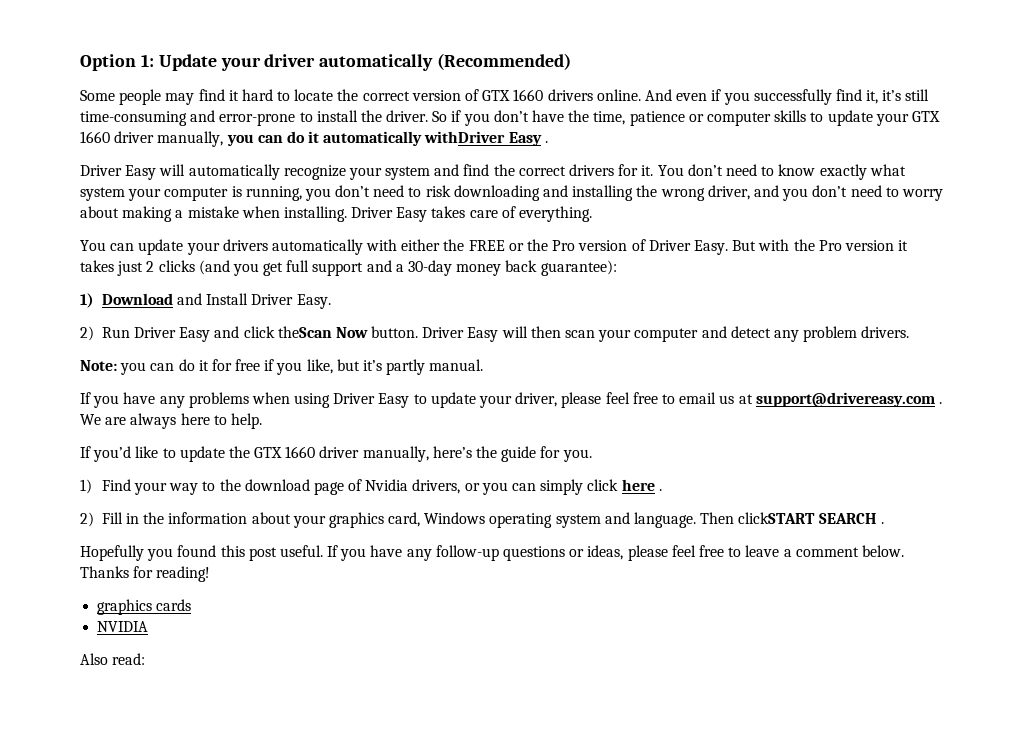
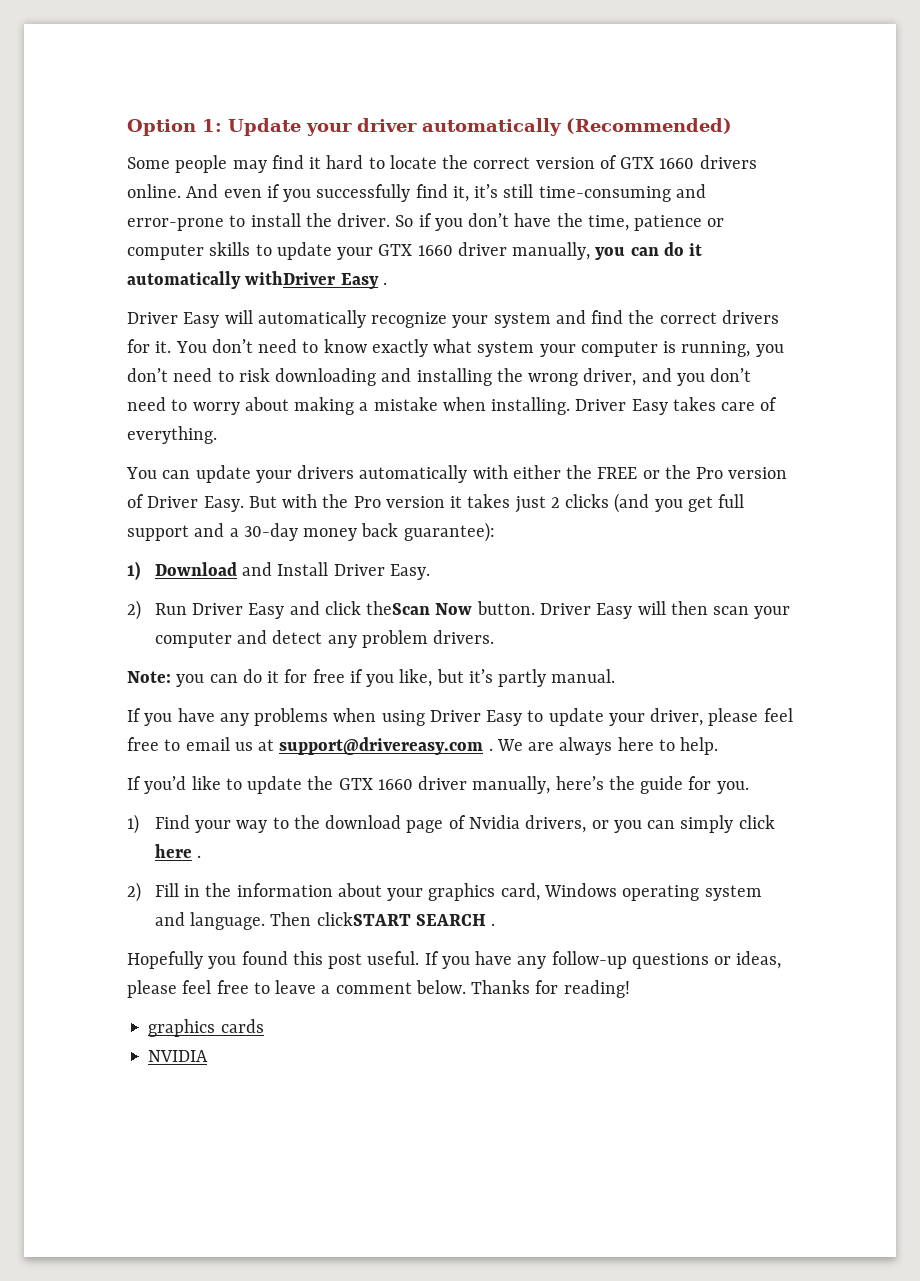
- Also read:

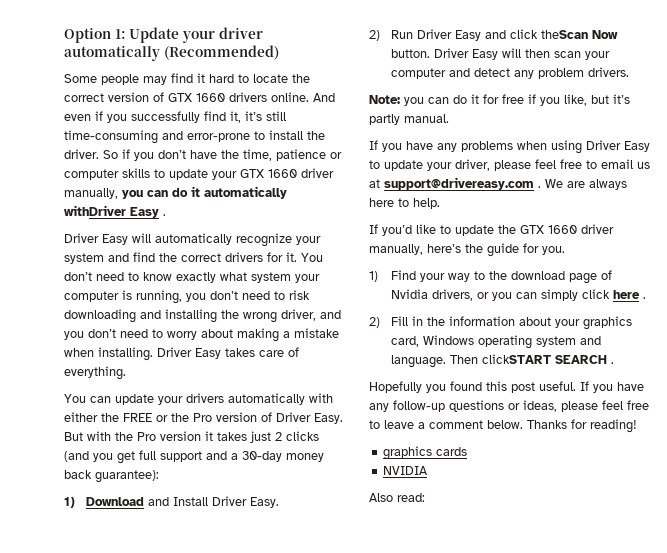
+ Also read:

